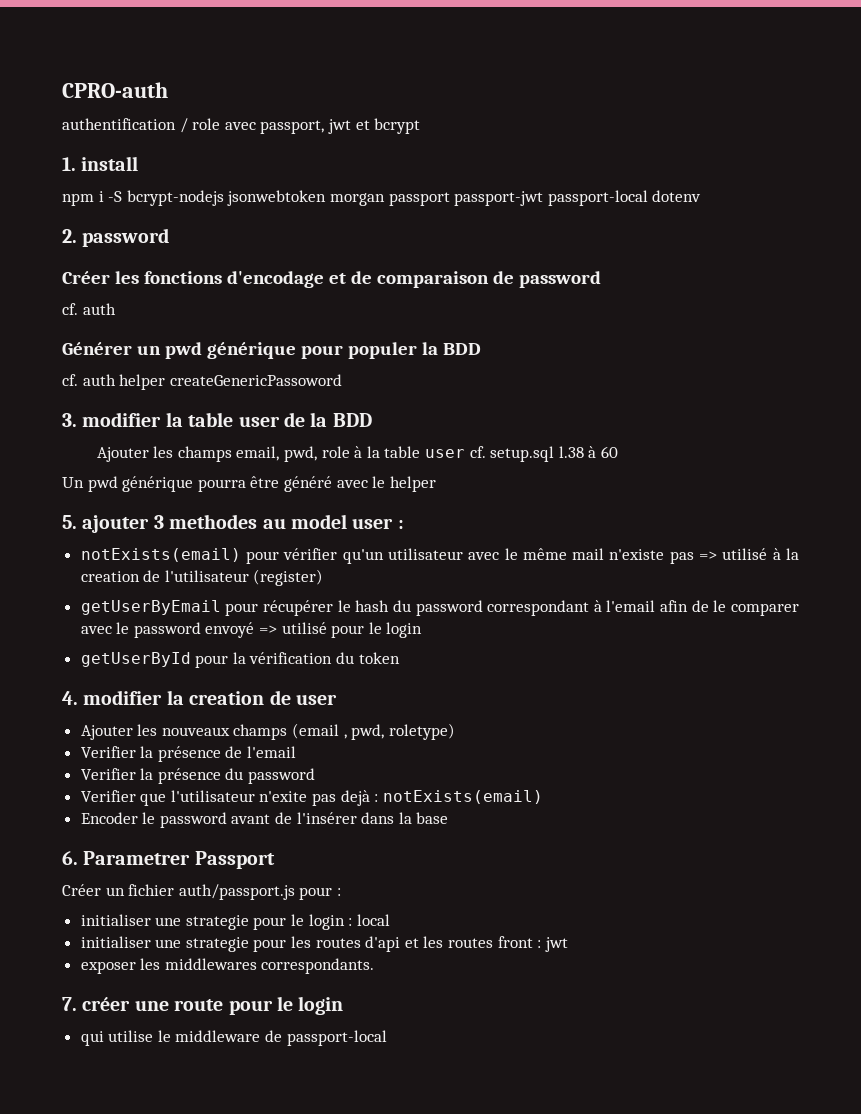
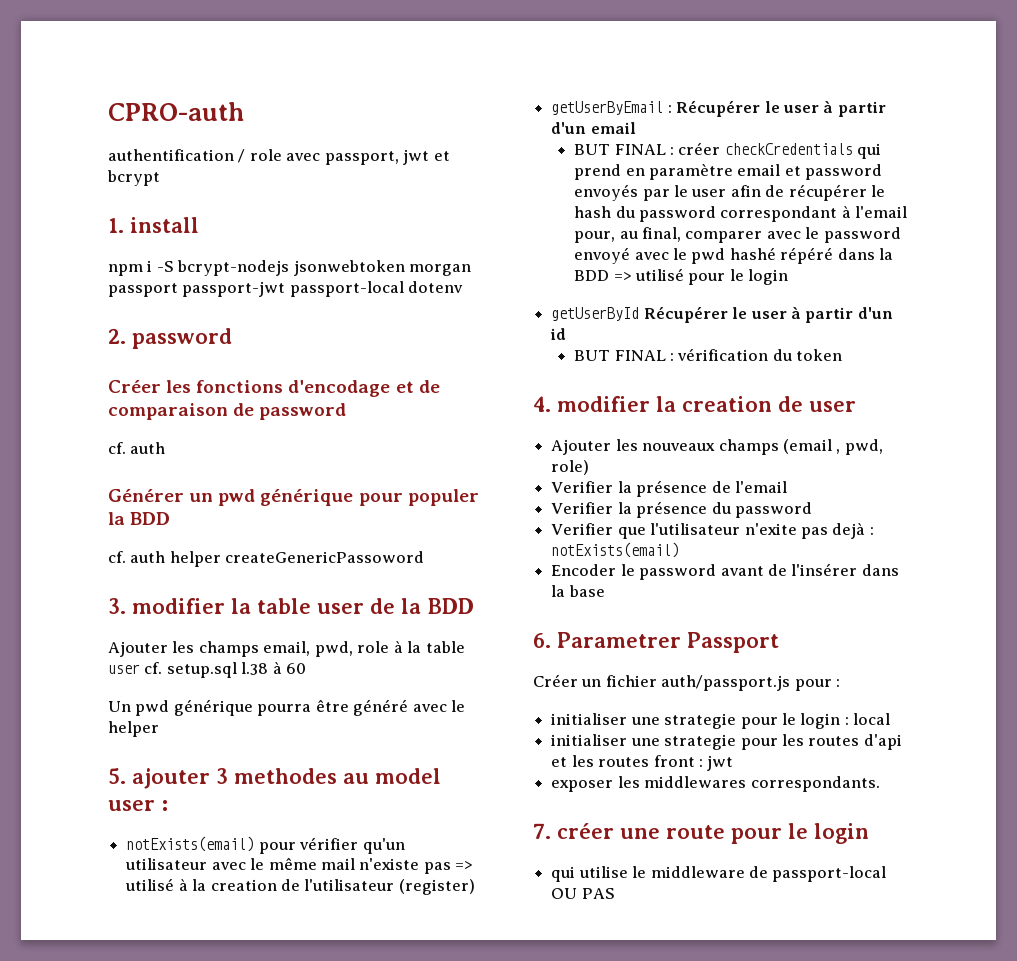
- getUserByEmail pour récupérer le hash du password correspondant à l'email afin de le comparer avec le password envoyé => utilisé pour le login
+ getUserByEmail : Récupérer le user à partir d'un email
+ BUT FINAL : créer checkCredentials qui prend en paramètre email et password envoyés par le user afin de récupérer le hash du password correspondant à l'email pour, au final, comparer avec le password envoyé avec le pwd hashé répéré dans la BDD => utilisé pour le login
- getUserById pour la vérification du token
+ getUserById Récupérer le user à partir d'un id
+ BUT FINAL : vérification du token
- Ajouter les nouveaux champs (email , pwd, roletype)
+ Ajouter les nouveaux champs (email , pwd, role)
- qui utilise le middleware de passport-local
+ qui utilise le middleware de passport-local OU PAS

